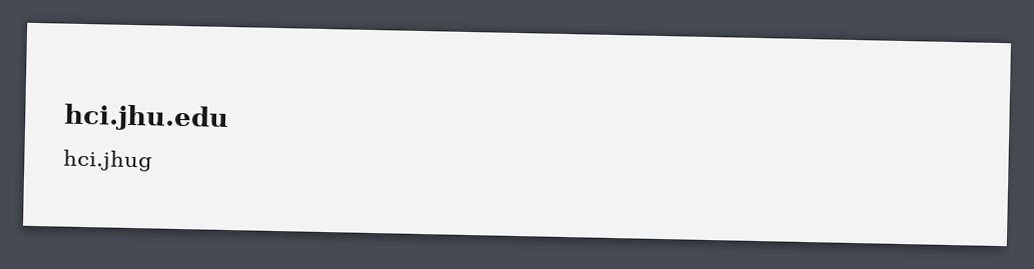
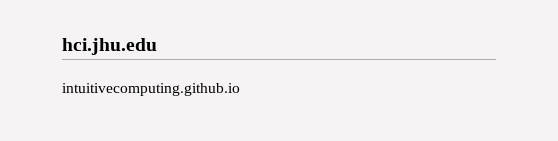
- hci.jhug
+ intuitivecomputing.github.io

